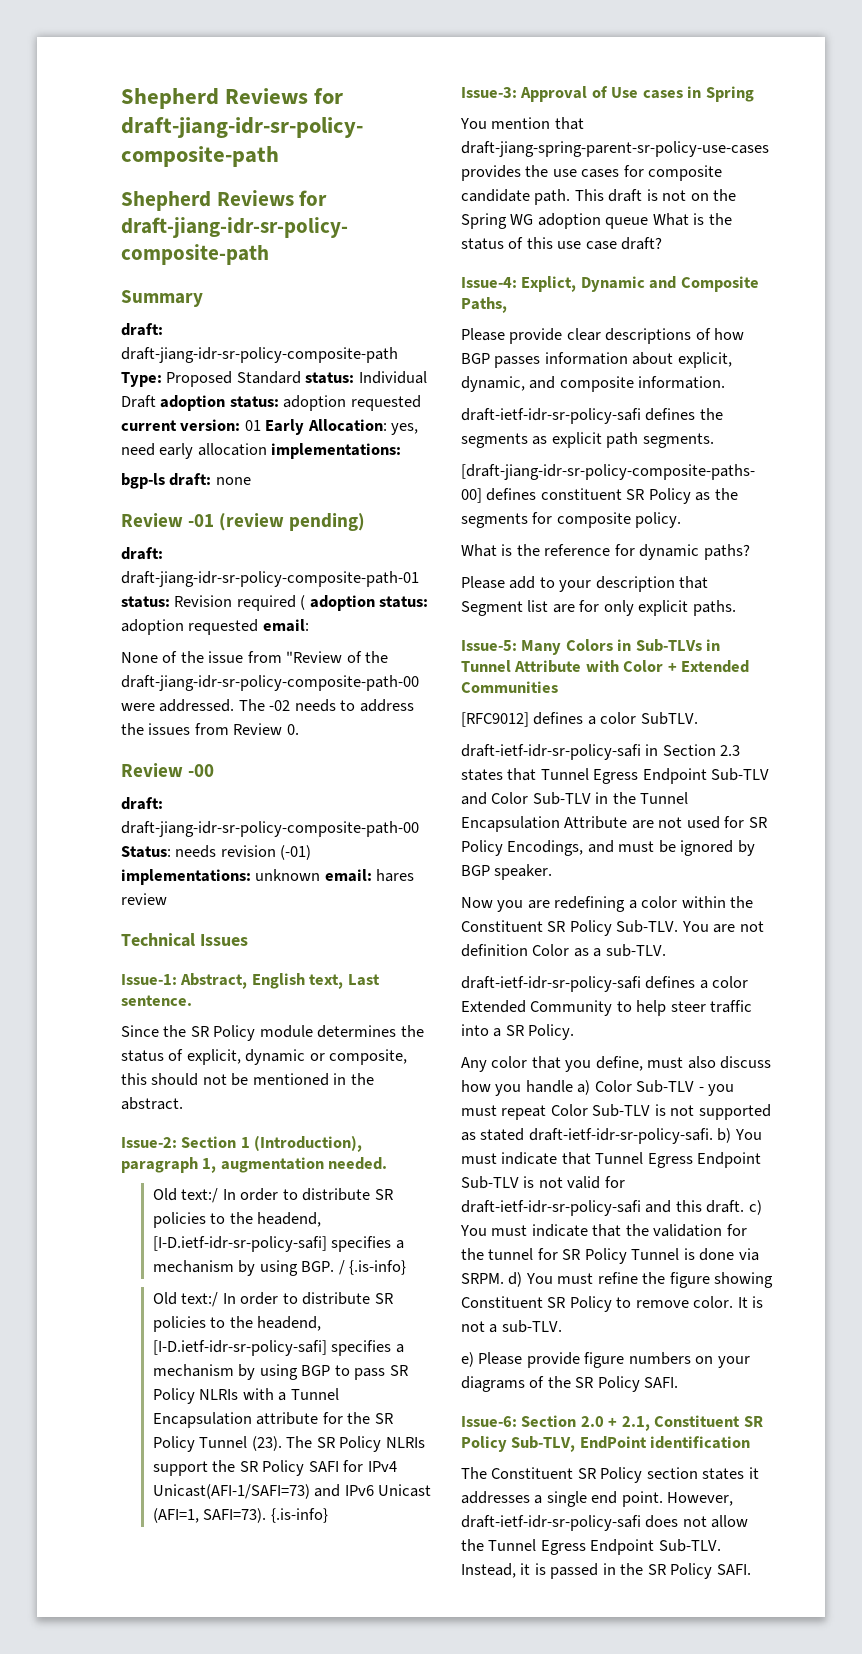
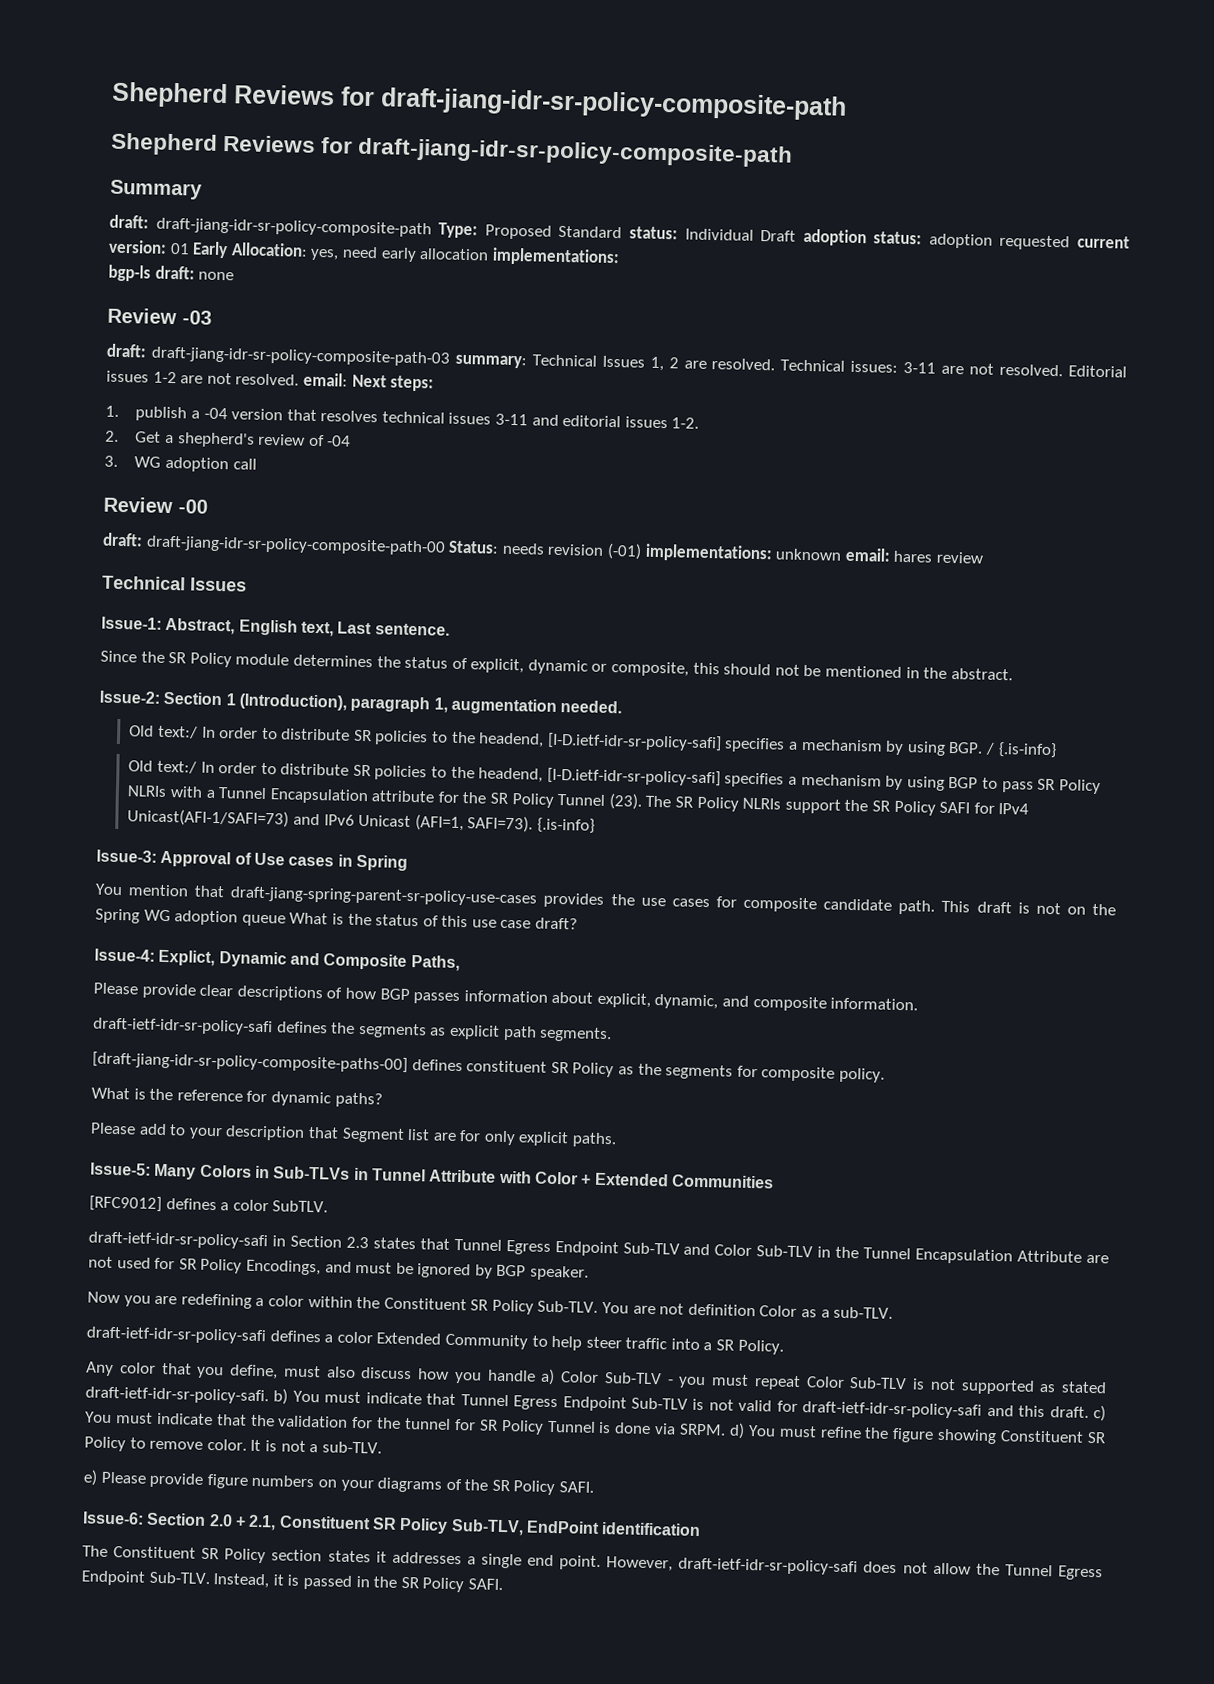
- Review -01 (review pending)
- draft: draft-jiang-idr-sr-policy-composite-path-01 status: Revision required ( adoption status: adoption requested email:
- None of the issue from "Review of the draft-jiang-idr-sr-policy-composite-path-00 were addressed. The -02 needs to address the issues from Review 0.
+ Review -03
+ draft: draft-jiang-idr-sr-policy-composite-path-03 summary: Technical Issues 1, 2 are resolved. Technical issues: 3-11 are not resolved. Editorial issues 1-2 are not resolved. email: Next steps:
+ 1. publish a -04 version that resolves technical issues 3-11 and editorial issues 1-2.
+ 2. Get a shepherd's review of -04
+ 3. WG adoption call

